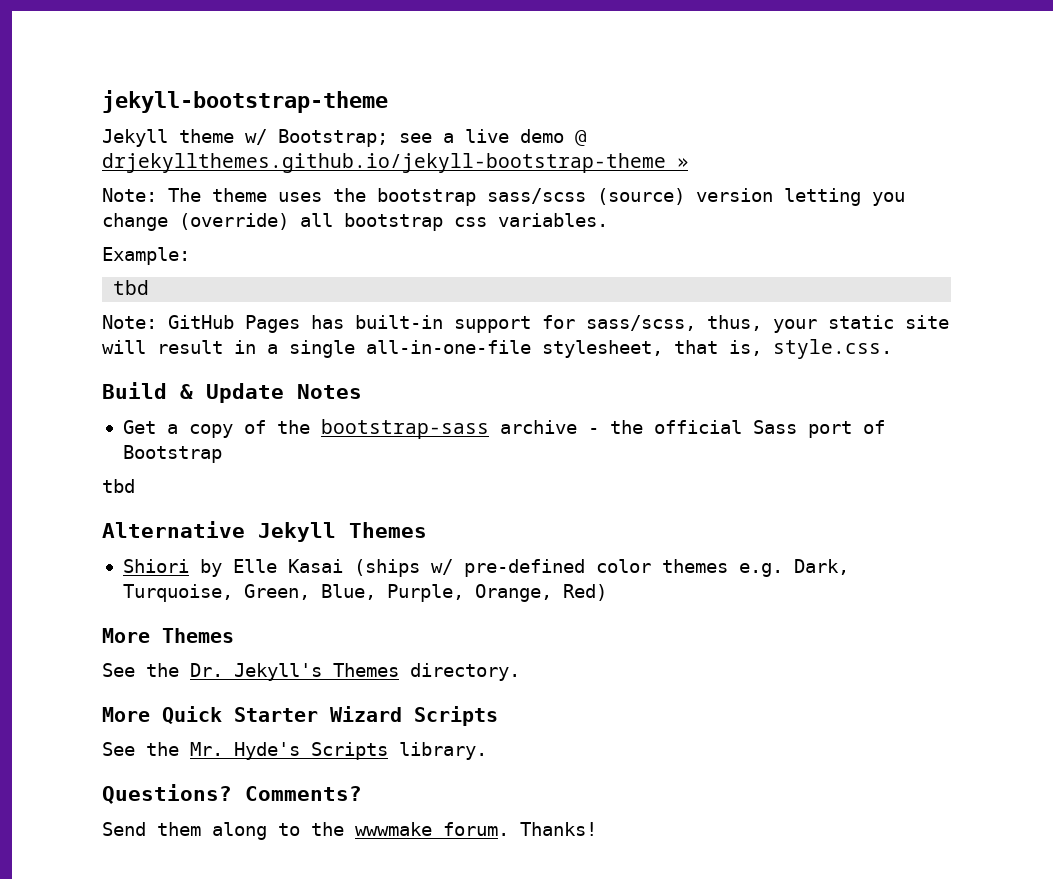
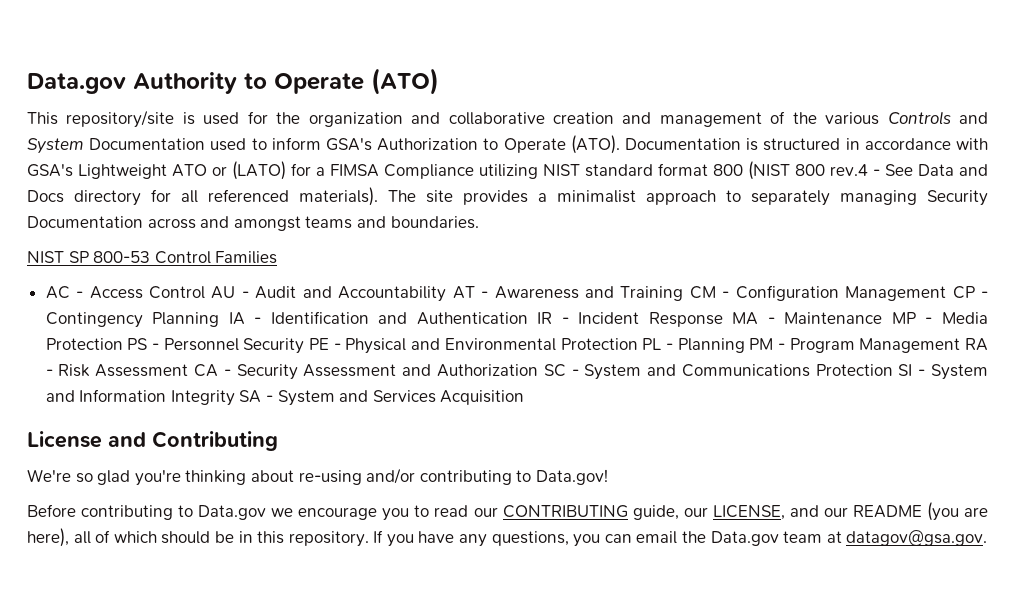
- jekyll-bootstrap-theme
- Jekyll theme w/ Bootstrap; see a live demo @ drjekyllthemes.github.io/jekyll-bootstrap-theme »
- Note: The theme uses the bootstrap sass/scss (source) version letting you change (override) all bootstrap css variables.
- Example:
- tbd
- Note: GitHub Pages has built-in support for sass/scss, thus, your static site will result in a single all-in-one-file stylesheet, that is, style.css.
- Build & Update Notes
- Get a copy of the bootstrap-sass archive - the official Sass port of Bootstrap
- tbd
- Alternative Jekyll Themes
- Shiori by Elle Kasai (ships w/ pre-defined color themes e.g. Dark, Turquoise, Green, Blue, Purple, Orange, Red)
- More Themes
- See the Dr. Jekyll's Themes directory.
- More Quick Starter Wizard Scripts
- See the Mr. Hyde's Scripts library.
- Questions? Comments?
- Send them along to the wwwmake forum. Thanks!
+ Data.gov Authority to Operate (ATO)
+ This repository/site is used for the organization and collaborative creation and management of the various Controls and System Documentation used to inform GSA's Authorization to Operate (ATO). Documentation is structured in accordance with GSA's Lightweight ATO or (LATO) for a FIMSA Compliance utilizing NIST standard format 800 (NIST 800 rev.4 - See Data and Docs directory for all referenced materials). The site provides a minimalist approach to separately managing Security Documentation across and amongst teams and boundaries.
+ NIST SP 800-53 Control Families
+ AC - Access Control AU - Audit and Accountability AT - Awareness and Training CM - Configuration Management CP - Contingency Planning IA - Identification and Authentication IR - Incident Response MA - Maintenance MP - Media Protection PS - Personnel Security PE - Physical and Environmental Protection PL - Planning PM - Program Management RA - Risk Assessment CA - Security Assessment and Authorization SC - System and Communications Protection SI - System and Information Integrity SA - System and Services Acquisition
+ License and Contributing
+ We're so glad you're thinking about re-using and/or contributing to Data.gov!
+ Before contributing to Data.gov we encourage you to read our CONTRIBUTING guide, our LICENSE, and our README (you are here), all of which should be in this repository. If you have any questions, you can email the Data.gov team at datagov@gsa.gov.

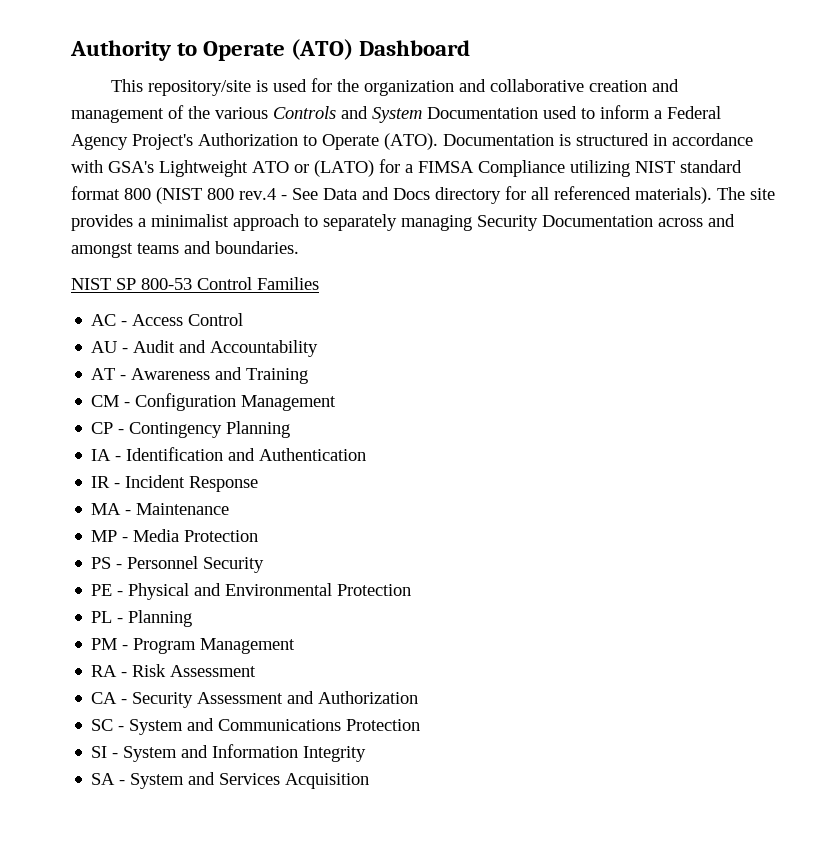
- Data.gov Authority to Operate (ATO)
+ Authority to Operate (ATO) Dashboard
- This repository/site is used for the organization and collaborative creation and management of the various Controls and System Documentation used to inform GSA's Authorization to Operate (ATO).
+ This repository/site is used for the organization and collaborative creation and management of the various Controls and System Documentation used to inform a Federal Agency Project's Authorization to Operate (ATO).
- AC - Access Control AU - Audit and Accountability AT - Awareness and Training CM - Configuration Management CP - Contingency Planning IA - Identification and Authentication IR - Incident Response MA - Maintenance MP - Media Protection PS - Personnel Security PE - Physical and Environmental Protection PL - Planning PM - Program Management RA - Risk Assessment CA - Security Assessment and Authorization SC - System and Communications Protection SI - System and Information Integrity SA - System and Services Acquisition
+ AC - Access Control
+ AU - Audit and Accountability
+ AT - Awareness and Training
+ CM - Configuration Management
+ CP - Contingency Planning
+ IA - Identification and Authentication
+ IR - Incident Response
+ MA - Maintenance
+ MP - Media Protection
+ PS - Personnel Security
+ PE - Physical and Environmental Protection
+ PL - Planning
+ PM - Program Management
+ RA - Risk Assessment
+ CA - Security Assessment and Authorization
+ SC - System and Communications Protection
+ SI - System and Information Integrity
+ SA - System and Services Acquisition
- License and Contributing
- We're so glad you're thinking about re-using and/or contributing to Data.gov!
- Before contributing to Data.gov we encourage you to read our CONTRIBUTING guide, our LICENSE, and our README (you are here), all of which should be in this repository. If you have any questions, you can email the Data.gov team at datagov@gsa.gov.

